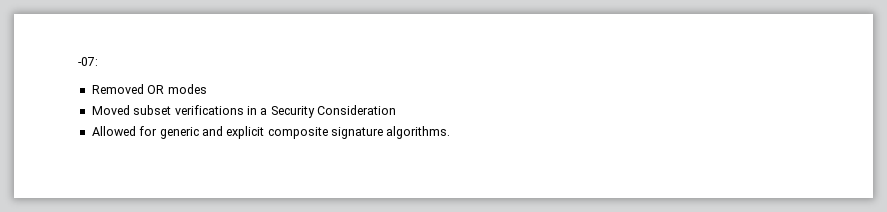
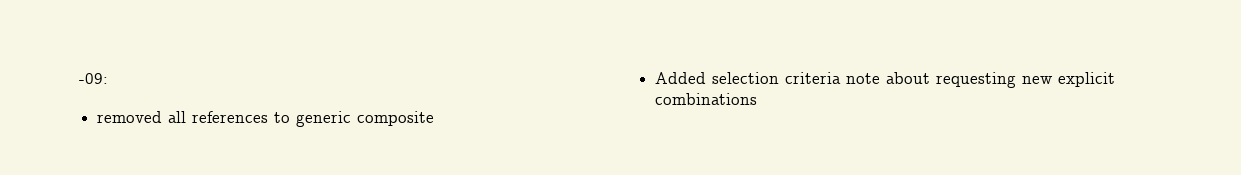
- -07:
- Removed OR modes
- Moved subset verifications in a Security Consideration
- Allowed for generic and explicit composite signature algorithms.
+ -09:
+ removed all references to generic composite
+ Added selection criteria note about requesting new explicit combinations

